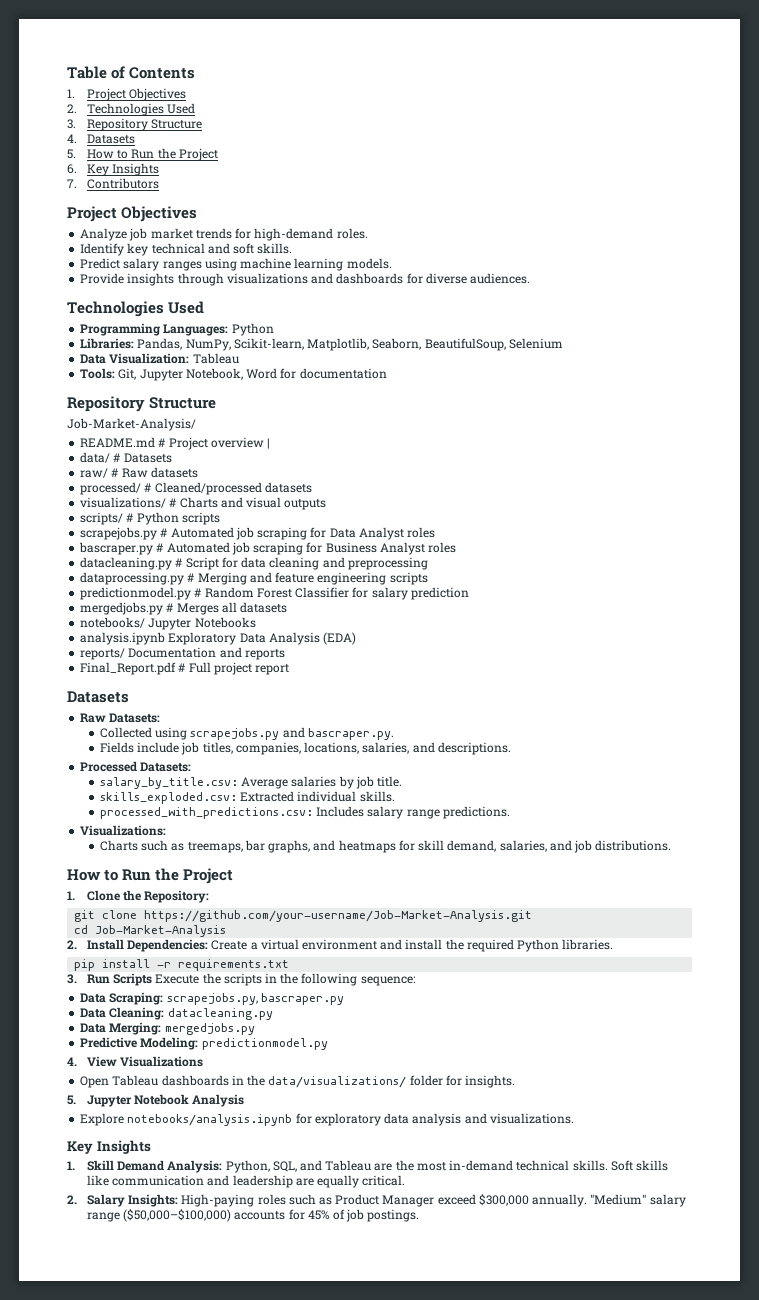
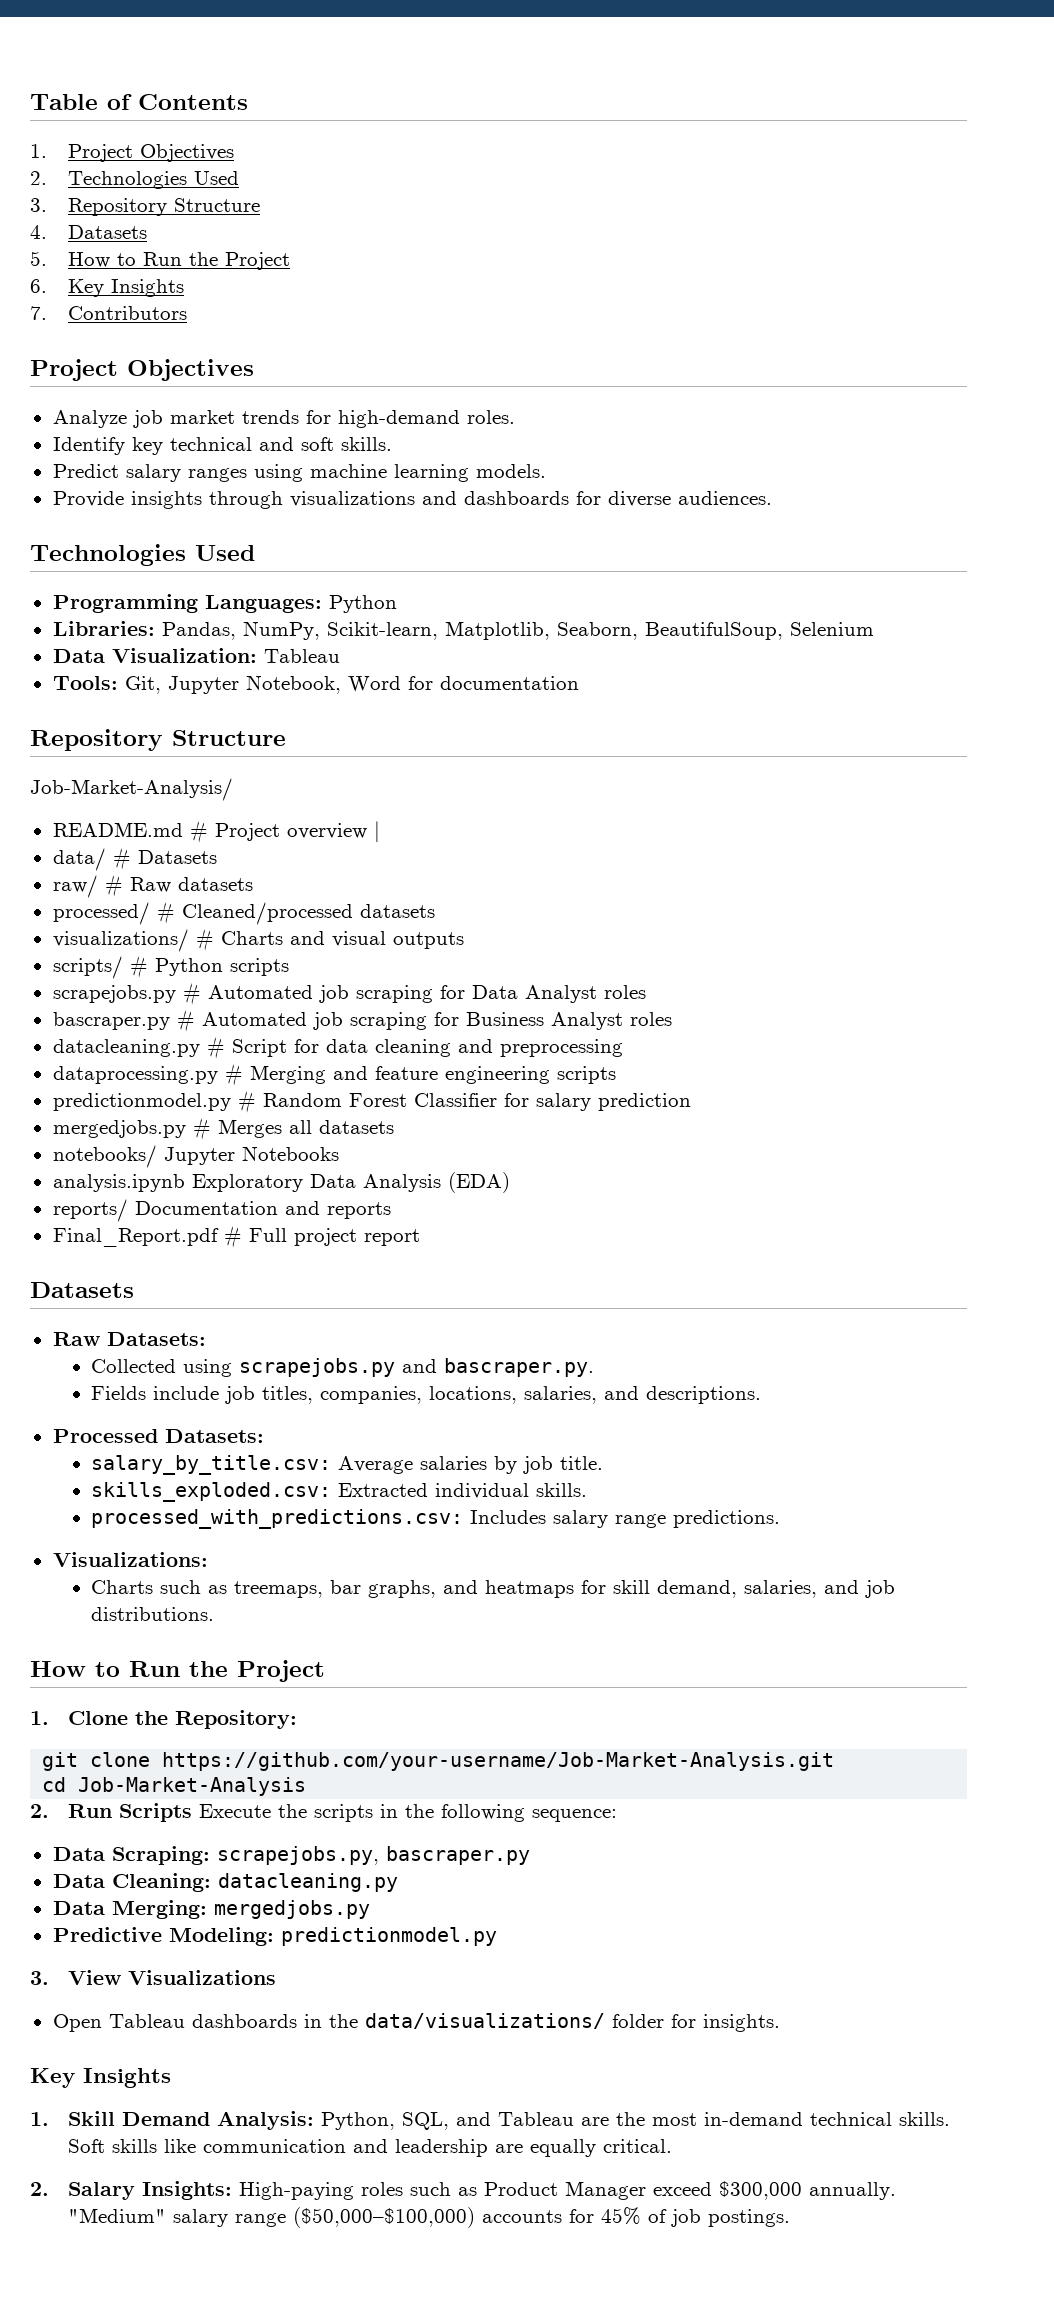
- 2. Install Dependencies: Create a virtual environment and install the required Python libraries.
- pip install -r requirements.txt
- 3. Run Scripts Execute the scripts in the following sequence:
+ 2. Run Scripts Execute the scripts in the following sequence:
- 4. View Visualizations
+ 3. View Visualizations
- 5. Jupyter Notebook Analysis
- Explore notebooks/analysis.ipynb for exploratory data analysis and visualizations.

